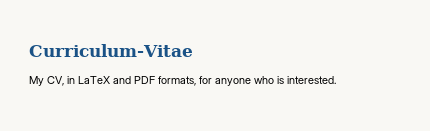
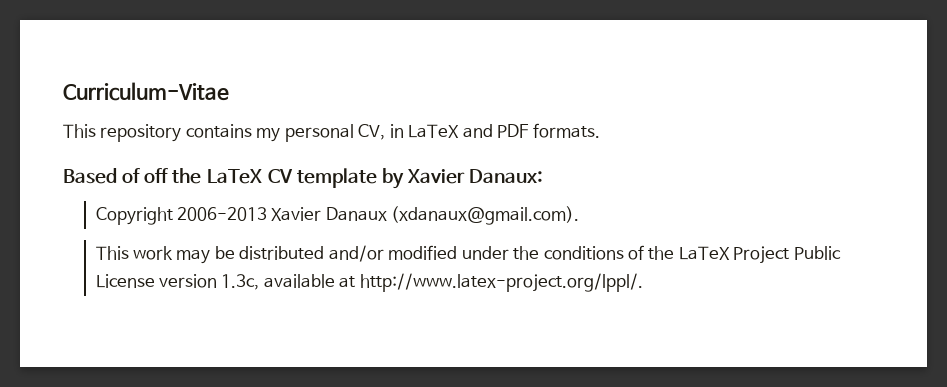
- My CV, in LaTeX and PDF formats, for anyone who is interested.
+ This repository contains my personal CV, in LaTeX and PDF formats.
+ Based of off the LaTeX CV template by Xavier Danaux:
+ Copyright 2006-2013 Xavier Danaux (xdanaux@gmail.com).
+ This work may be distributed and/or modified under the conditions of the LaTeX Project Public License version 1.3c, available at http://www.latex-project.org/lppl/.

